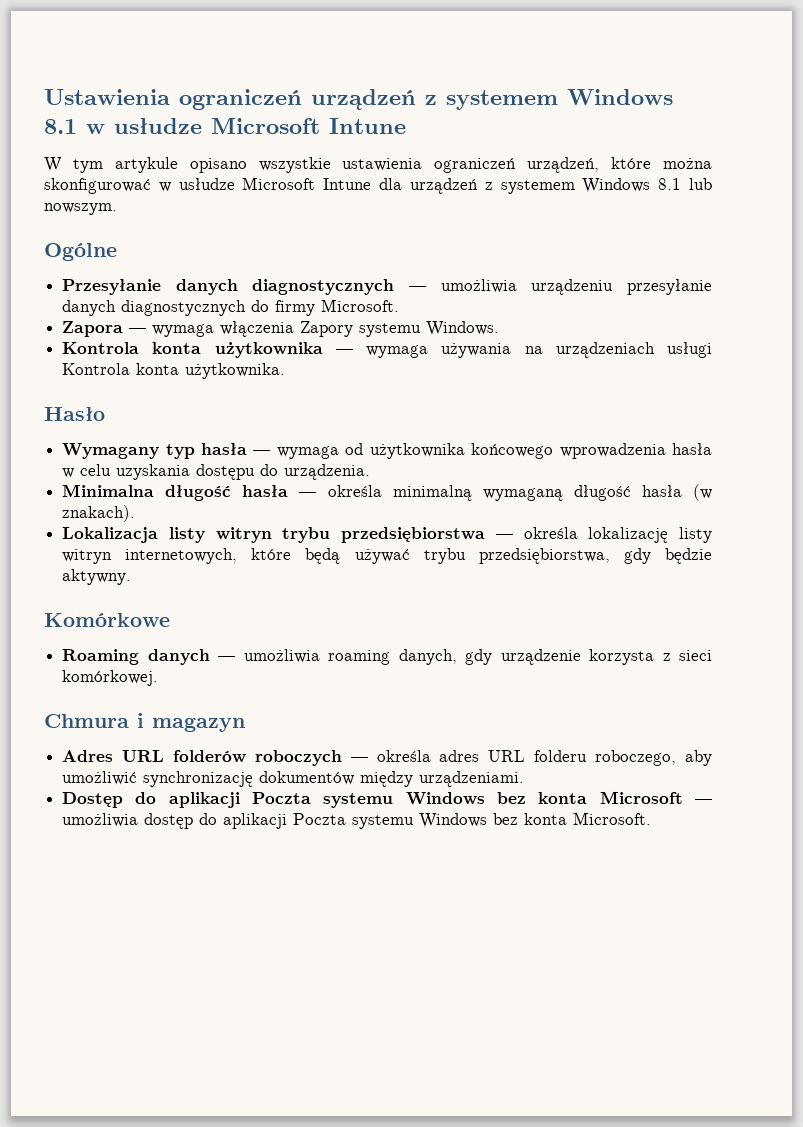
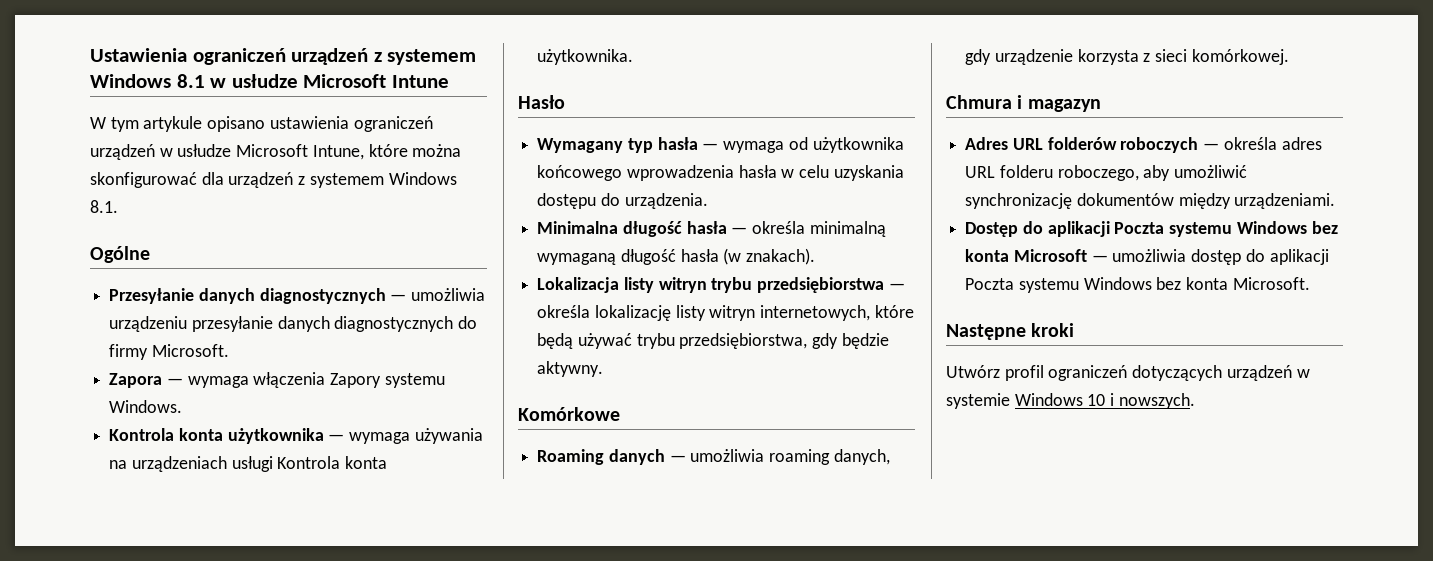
- W tym artykule opisano wszystkie ustawienia ograniczeń urządzeń, które można skonfigurować w usłudze Microsoft Intune dla urządzeń z systemem Windows 8.1 lub nowszym.
+ W tym artykule opisano ustawienia ograniczeń urządzeń w usłudze Microsoft Intune, które można skonfigurować dla urządzeń z systemem Windows 8.1.
+ Następne kroki
+ Utwórz profil ograniczeń dotyczących urządzeń w systemie Windows 10 i nowszych.

